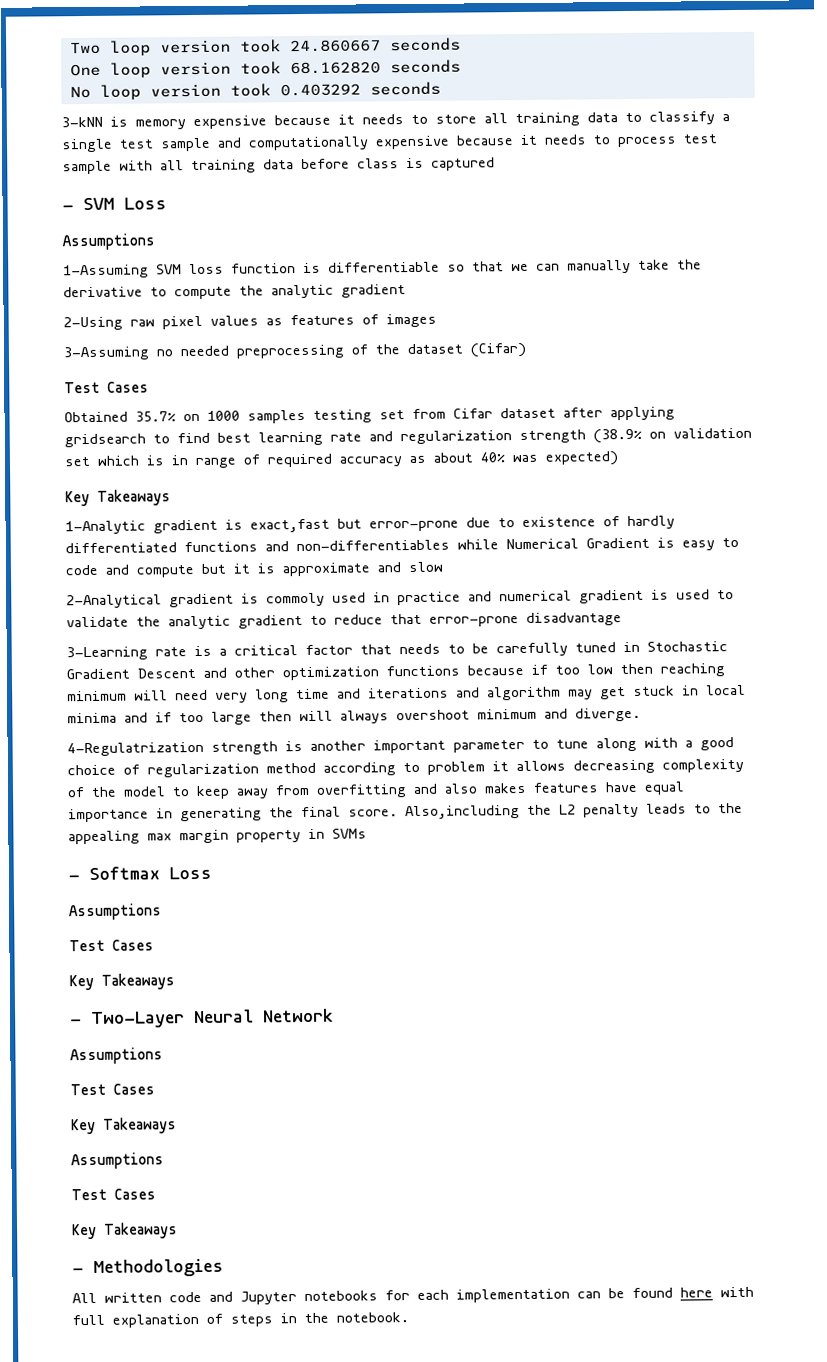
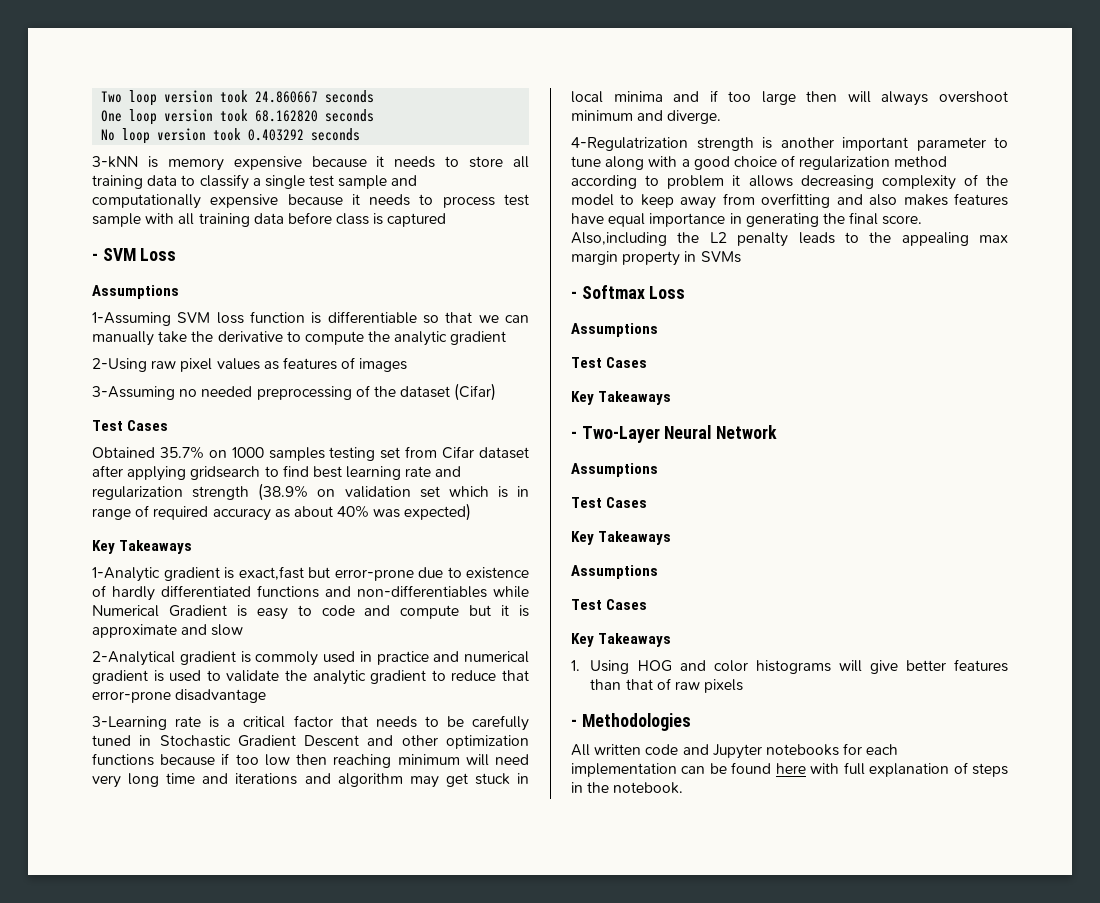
+ 1. Using HOG and color histograms will give better features than that of raw pixels

